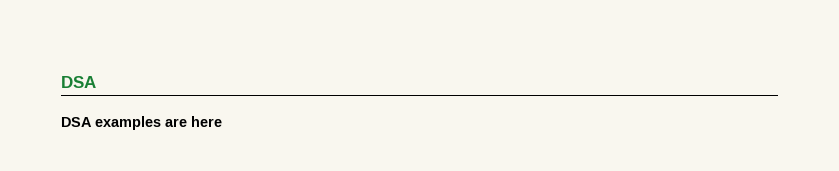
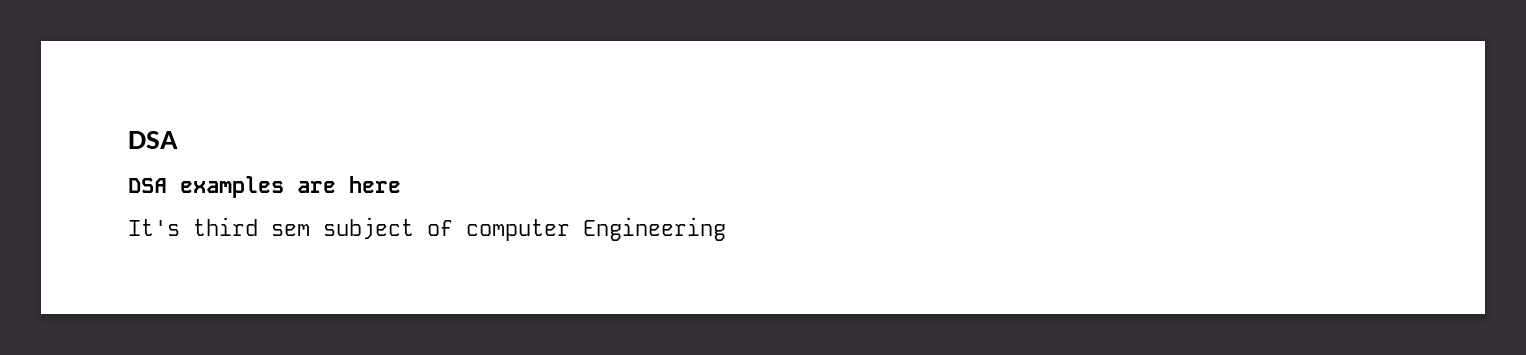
+ It's third sem subject of computer Engineering

